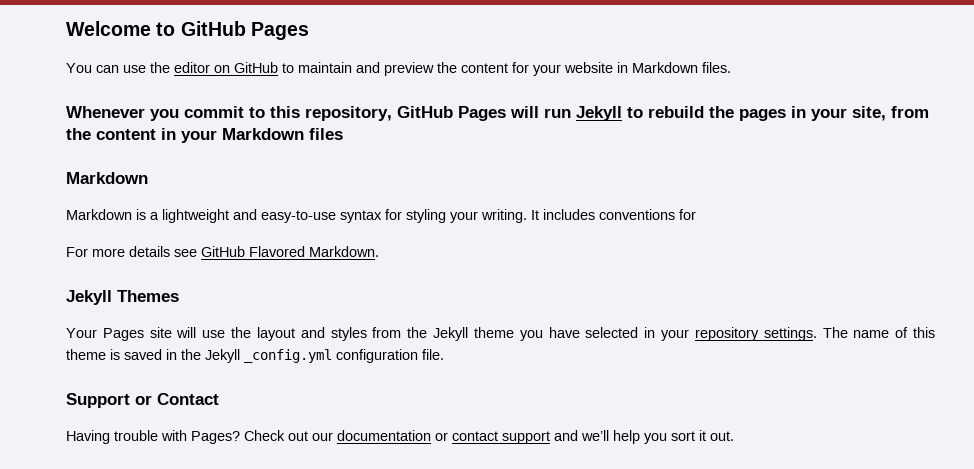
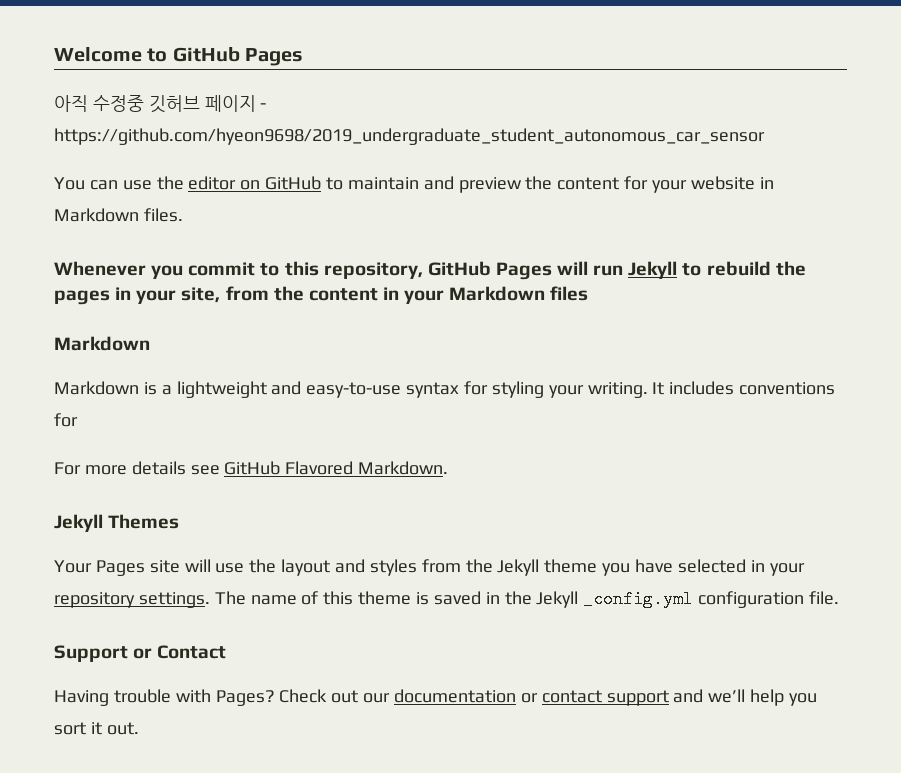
+ 아직 수정중 깃허브 페이지 - https://github.com/hyeon9698/2019_undergraduate_student_autonomous_car_sensor

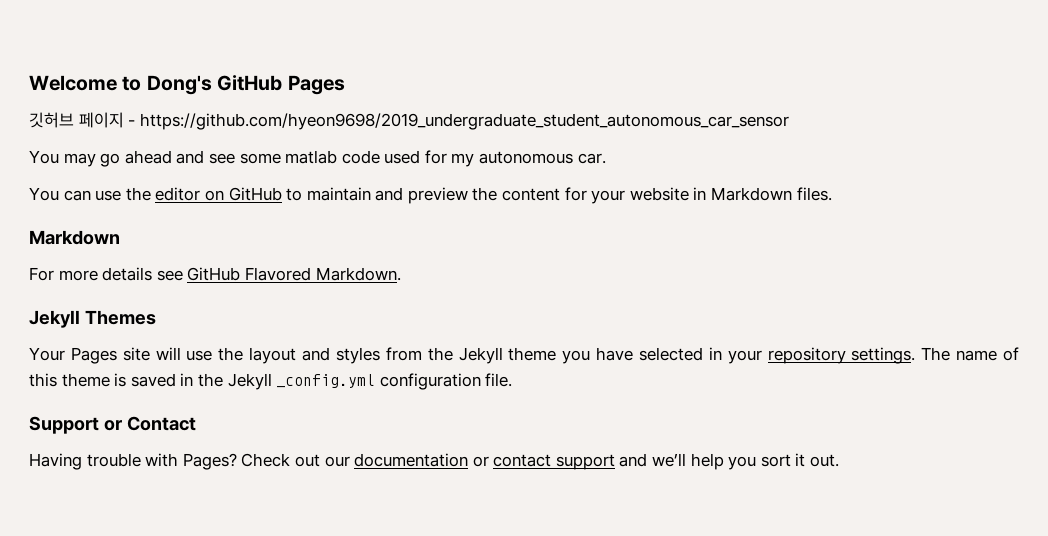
- Welcome to GitHub Pages
+ Welcome to Dong's GitHub Pages
- 아직 수정중 깃허브 페이지 - https://github.com/hyeon9698/2019_undergraduate_student_autonomous_car_sensor
+ 깃허브 페이지 - https://github.com/hyeon9698/2019_undergraduate_student_autonomous_car_sensor
+ You may go ahead and see some matlab code used for my autonomous car.
  You can use the editor on GitHub to maintain and preview the content for your website in Markdown files.
- Whenever you commit to this repository, GitHub Pages will run Jekyll to rebuild the pages in your site, from the content in your Markdown files
  Markdown
- Markdown is a lightweight and easy-to-use syntax for styling your writing. It includes conventions for

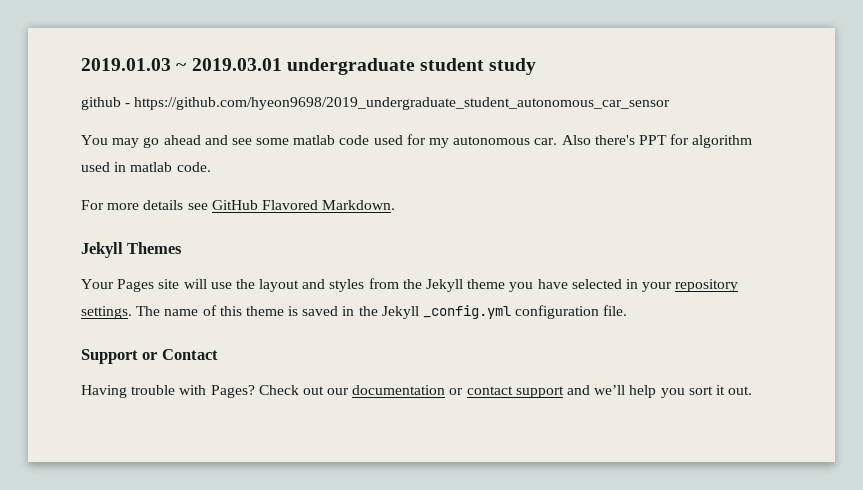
- Welcome to Dong's GitHub Pages
- 깃허브 페이지 - https://github.com/hyeon9698/2019_undergraduate_student_autonomous_car_sensor
+ 2019.01.03 ~ 2019.03.01 undergraduate student study
+ github - https://github.com/hyeon9698/2019_undergraduate_student_autonomous_car_sensor
- You may go ahead and see some matlab code used for my autonomous car.
- You can use the editor on GitHub to maintain and preview the content for your website in Markdown files.
- Markdown
+ You may go ahead and see some matlab code used for my autonomous car. Also there's PPT for algorithm used in matlab code.

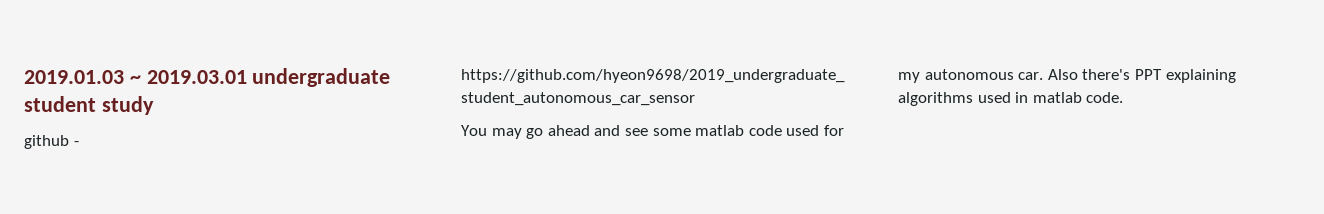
- Also there's PPT for algorithm used in matlab code.
+ Also there's PPT explaining algorithms used in matlab code.
- For more details see GitHub Flavored Markdown.
- Jekyll Themes
- Your Pages site will use the layout and styles from the Jekyll theme you have selected in your repository settings. The name of this theme is saved in the Jekyll _config.yml configuration file.
- Support or Contact
- Having trouble with Pages? Check out our documentation or contact support and we’ll help you sort it out.

